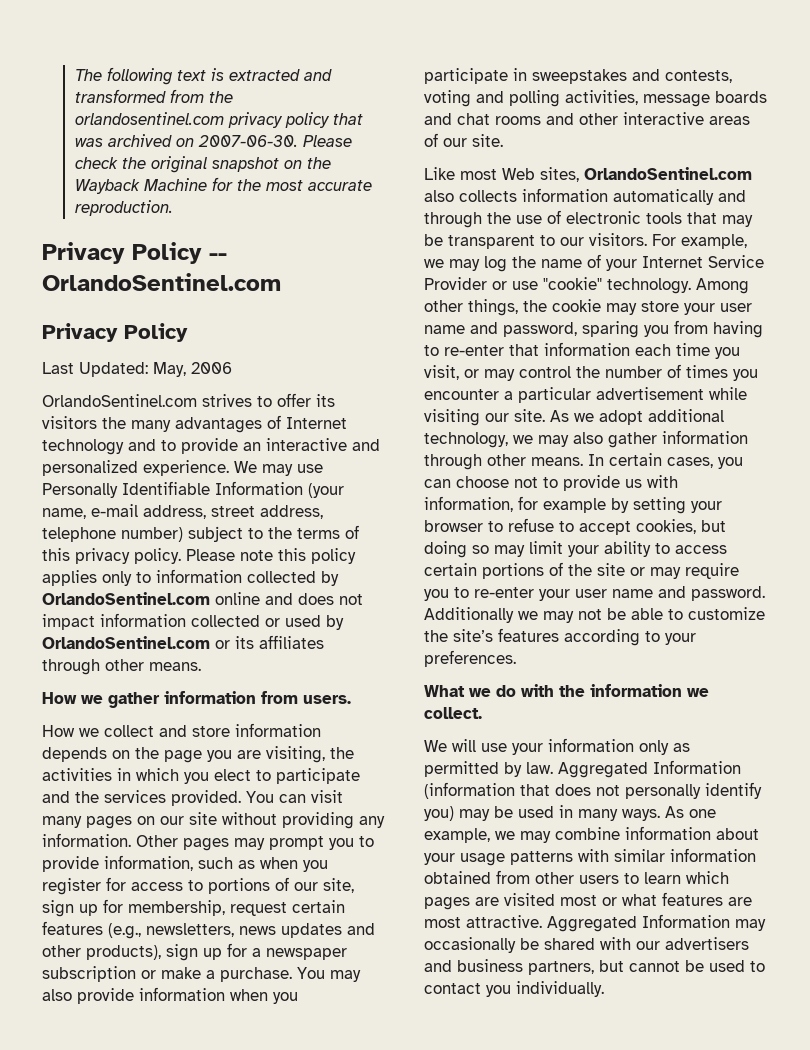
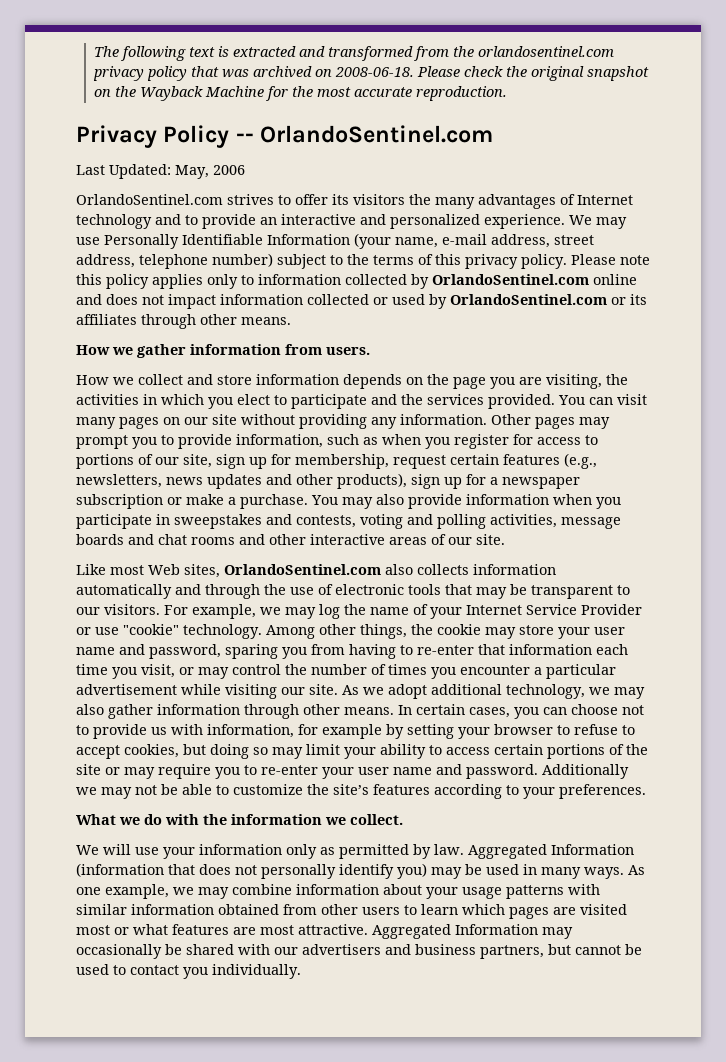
- The following text is extracted and transformed from the orlandosentinel.com privacy policy that was archived on 2007-06-30.
+ The following text is extracted and transformed from the orlandosentinel.com privacy policy that was archived on 2008-06-18.
  Privacy Policy -- OrlandoSentinel.com
- Privacy Policy

